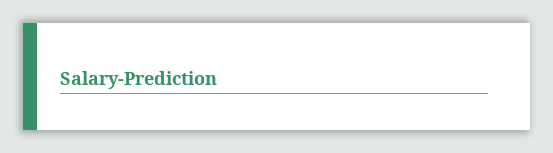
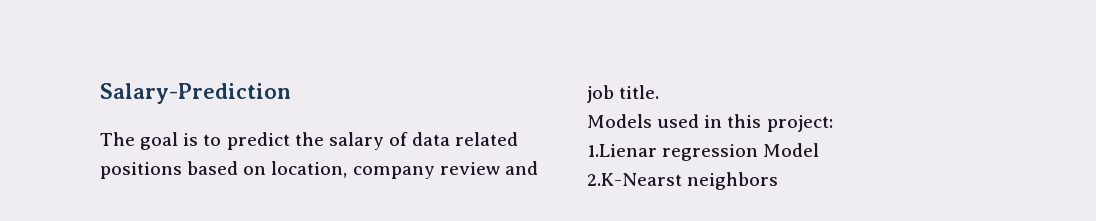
+ The goal is to predict the salary of data related positions based on location, company review and job title.
+ Models used in this project:
+ 1.Lienar regression Model
+ 2.K-Nearst neighbors

